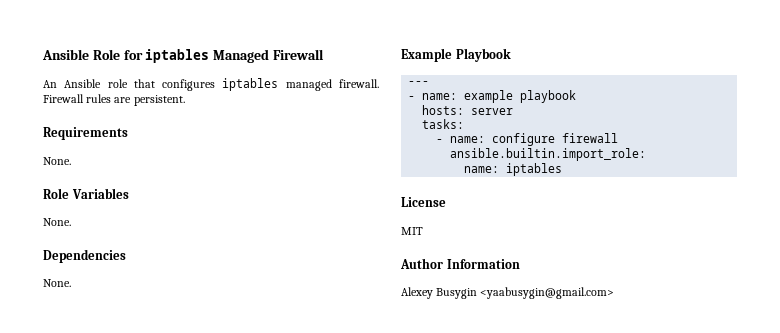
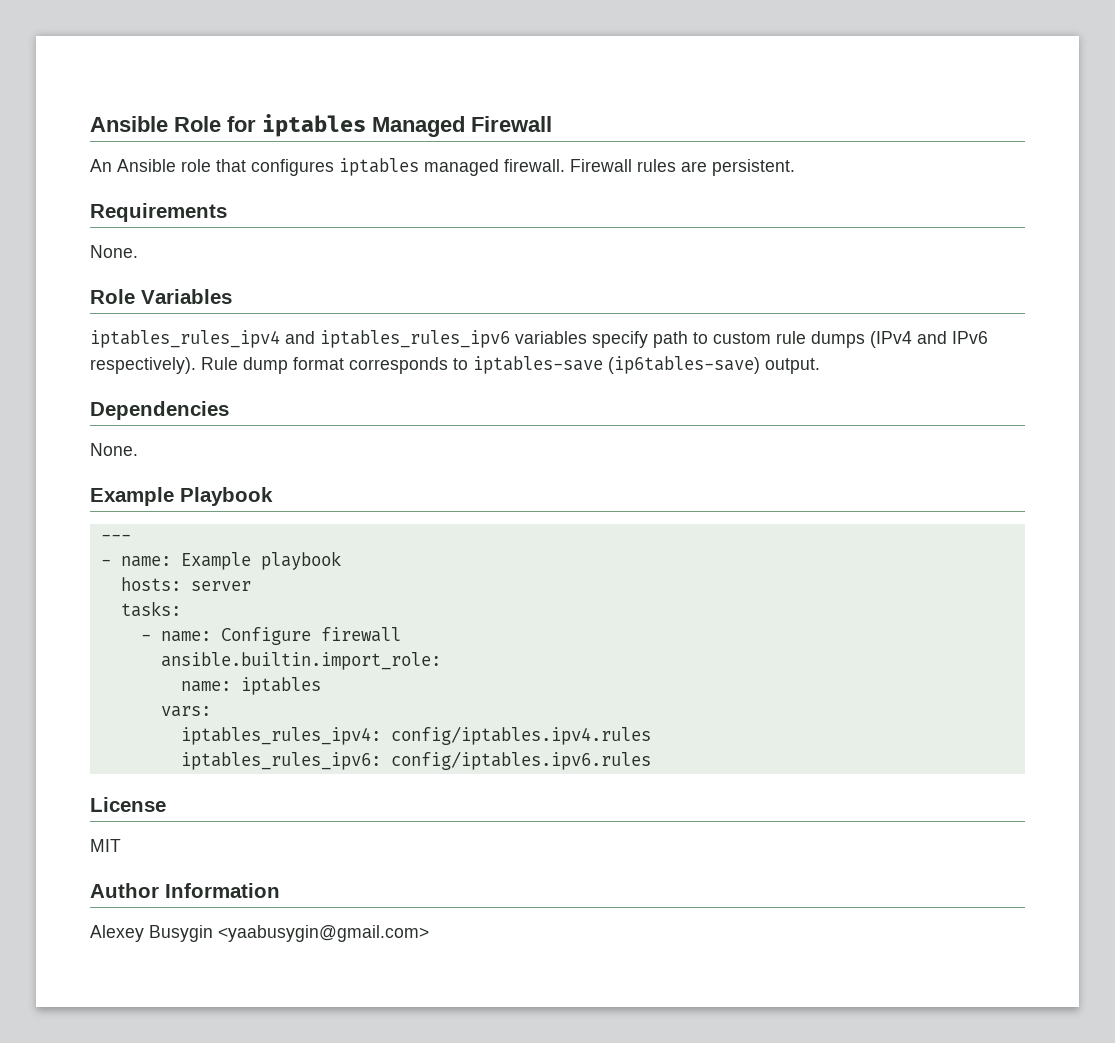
  Role Variables
- None.
+ iptables_rules_ipv4 and iptables_rules_ipv6 variables specify path to custom rule dumps (IPv4 and IPv6 respectively). Rule dump format corresponds to iptables-save (ip6tables-save) output.
- - name: example playbook
+ - name: Example playbook
- - name: configure firewall
+ - name: Configure firewall
+ vars:
+ iptables_rules_ipv4: config/iptables.ipv4.rules
+ iptables_rules_ipv6: config/iptables.ipv6.rules

